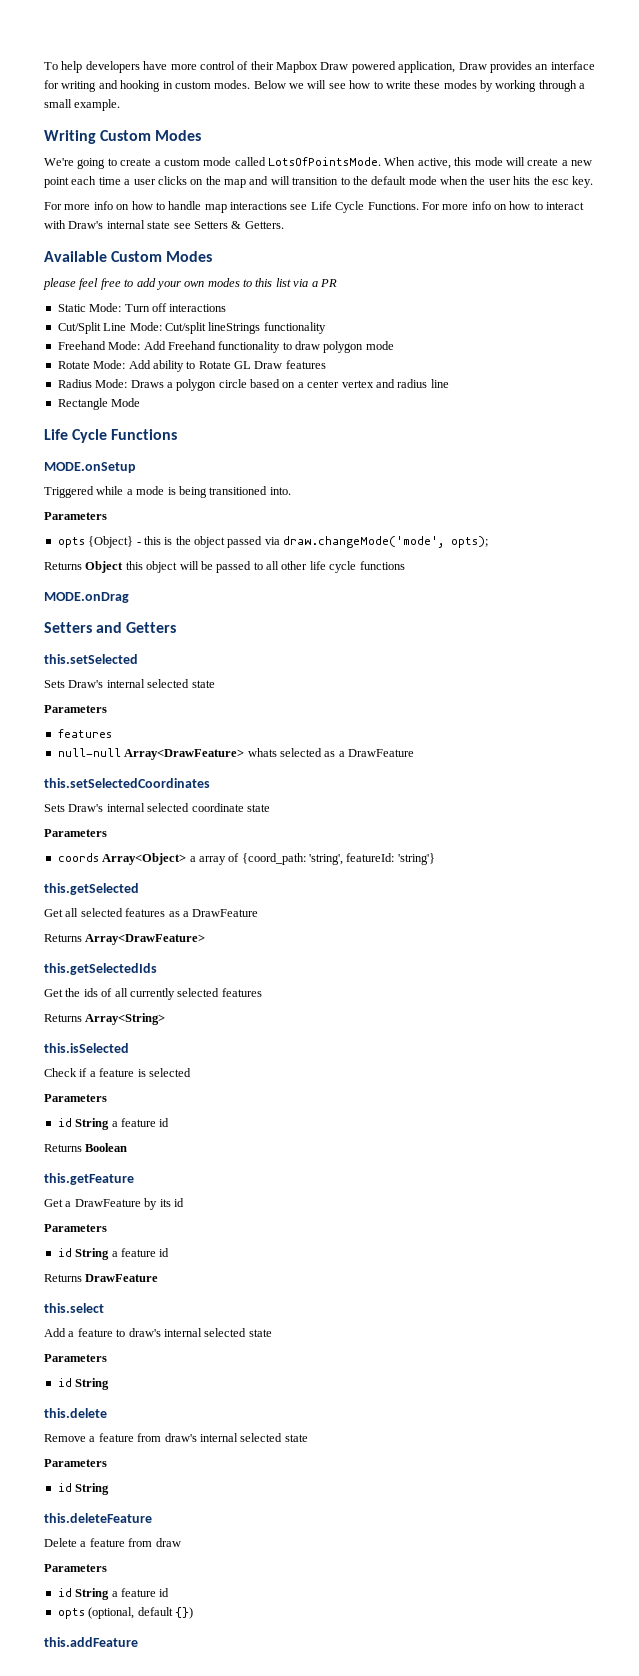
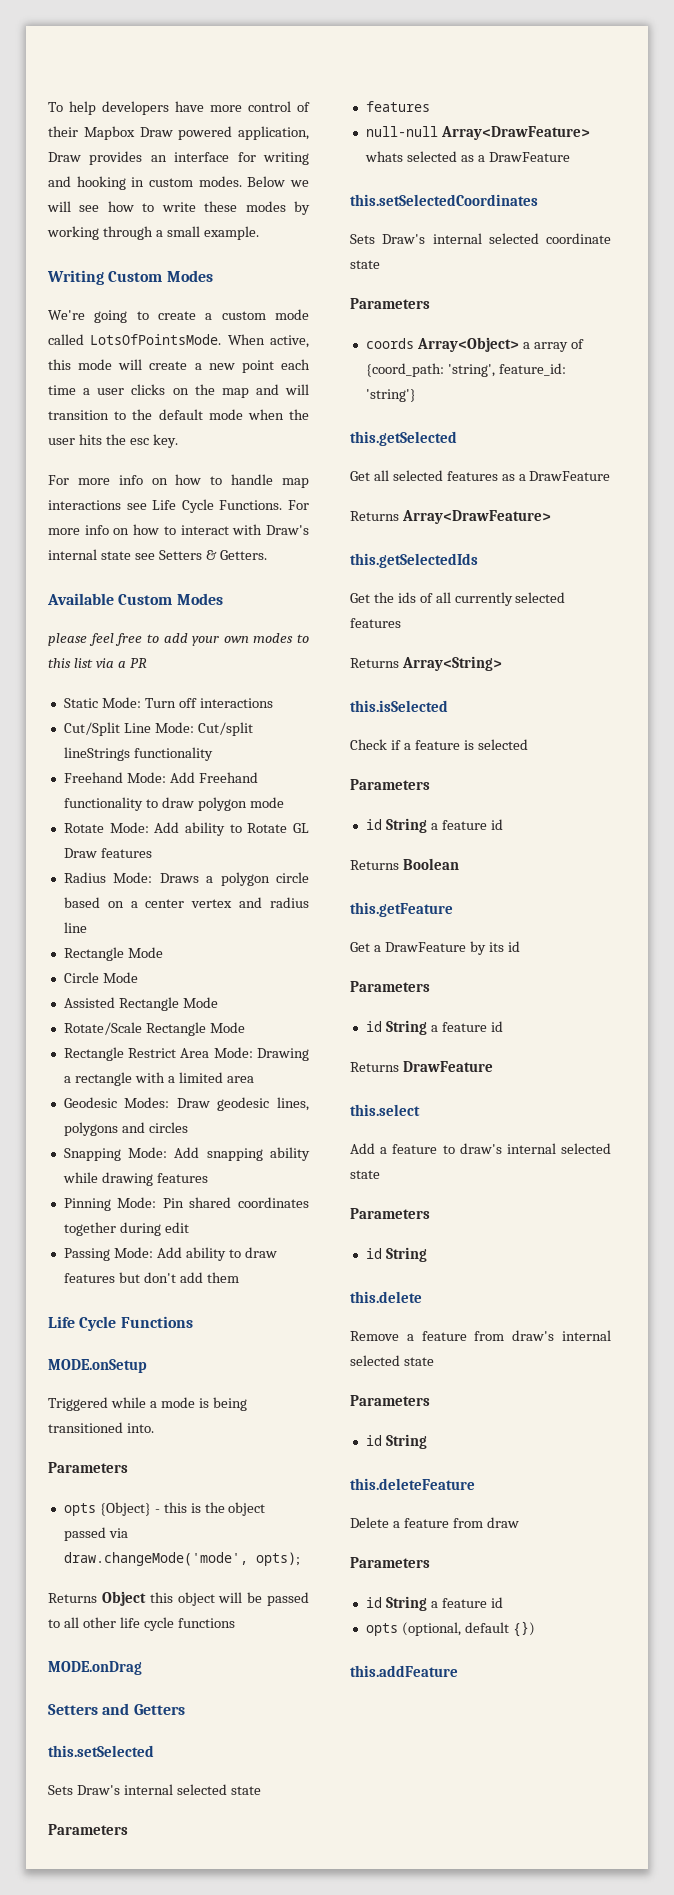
+ Circle Mode
+ Assisted Rectangle Mode
+ Rotate/Scale Rectangle Mode
+ Rectangle Restrict Area Mode: Drawing a rectangle with a limited area
+ Geodesic Modes: Draw geodesic lines, polygons and circles
+ Snapping Mode: Add snapping ability while drawing features
+ Pinning Mode: Pin shared coordinates together during edit
+ Passing Mode: Add ability to draw features but don't add them
- coords Array<Object> a array of {coord_path: 'string', featureId: 'string'}
+ coords Array<Object> a array of {coord_path: 'string', feature_id: 'string'}

